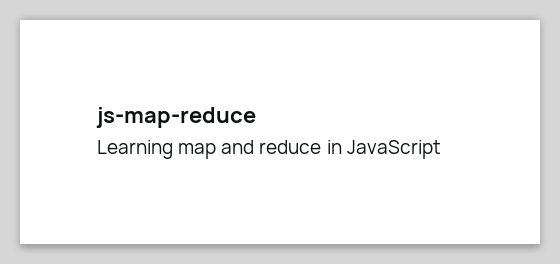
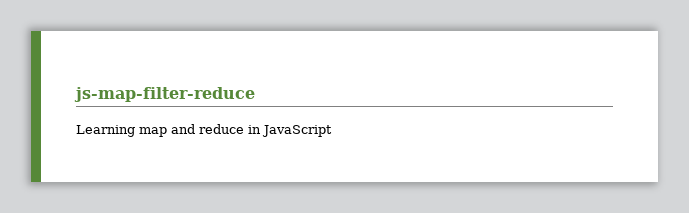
- js-map-reduce
+ js-map-filter-reduce

